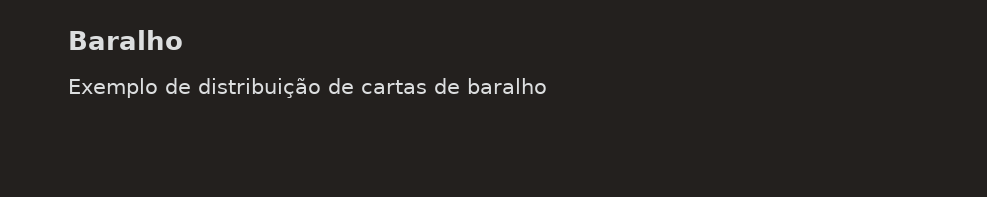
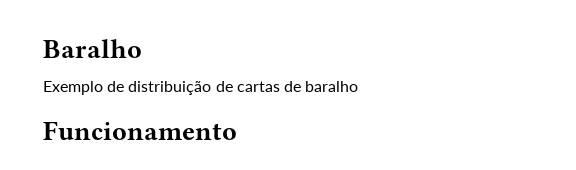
+ Funcionamento

